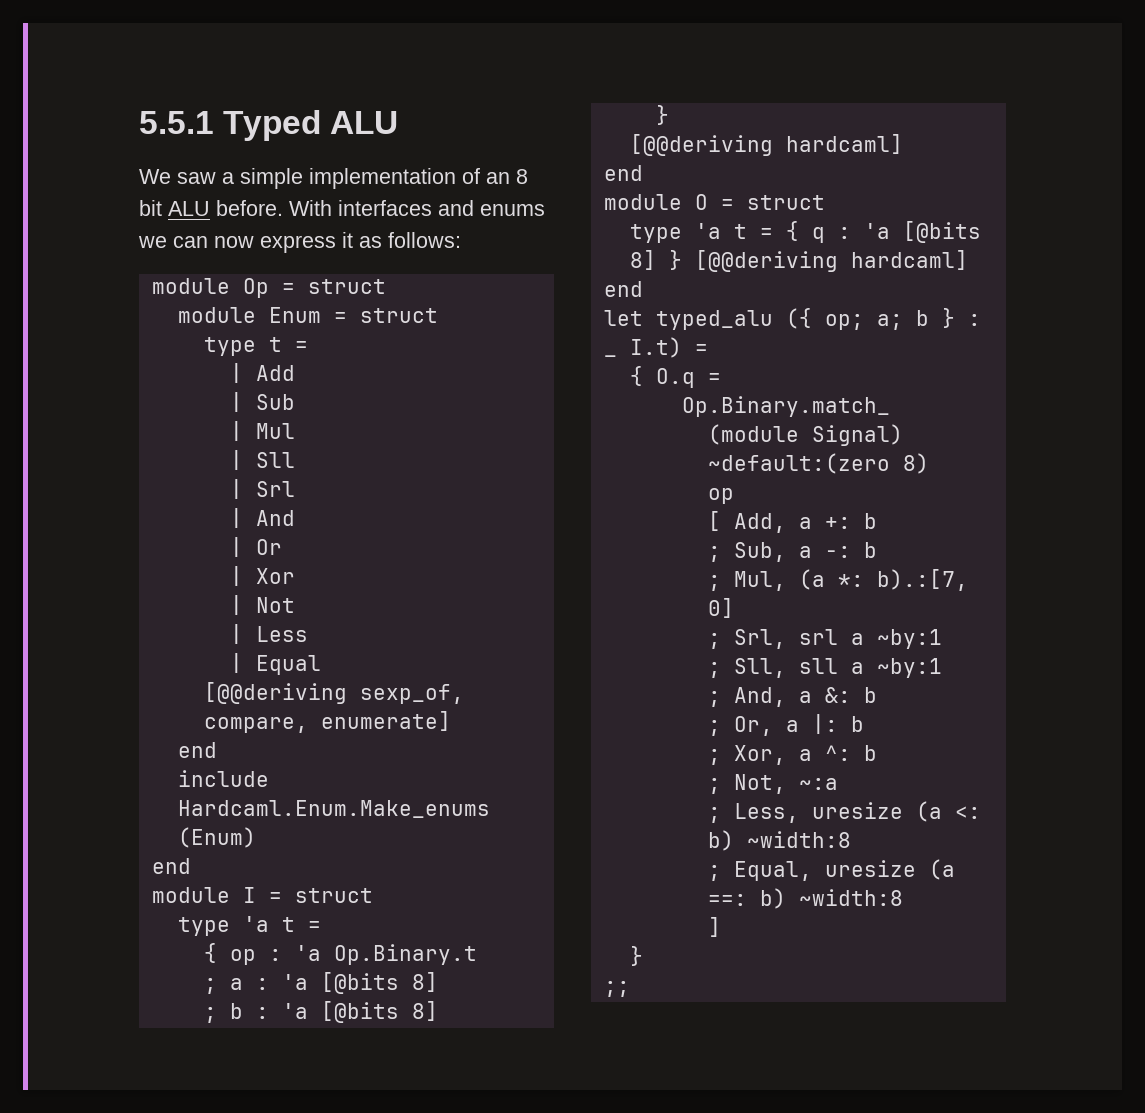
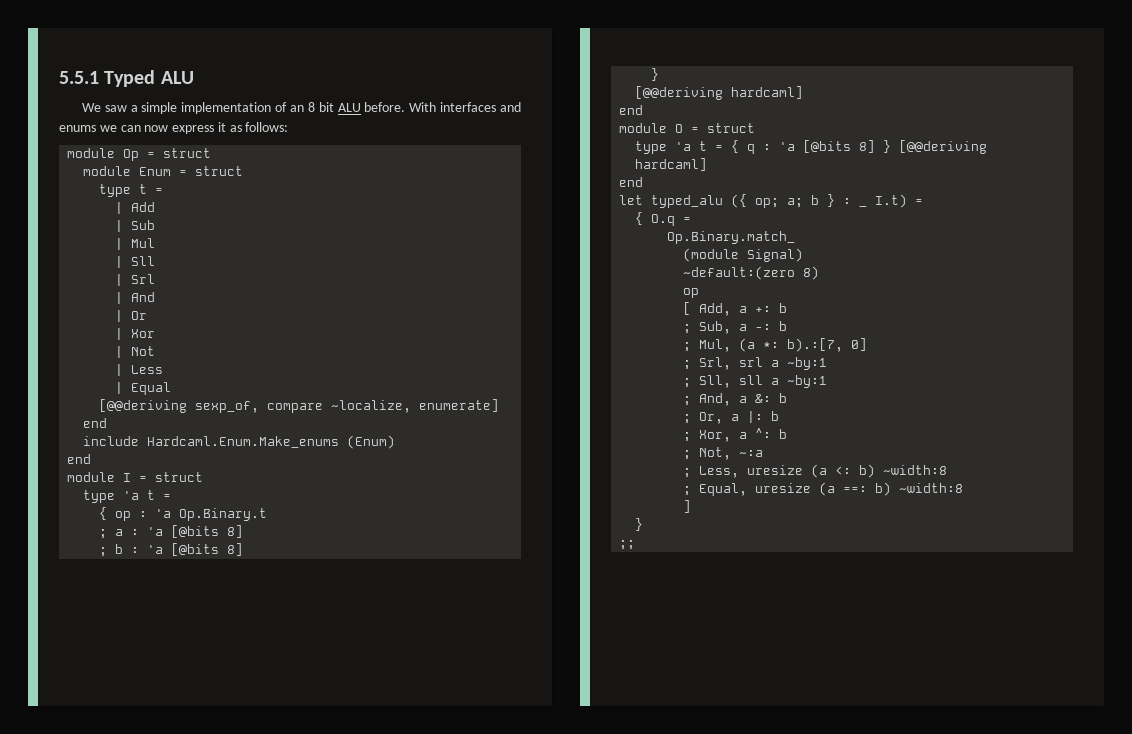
- [@@deriving sexp_of, compare, enumerate]
+ [@@deriving sexp_of, compare ~localize, enumerate]

